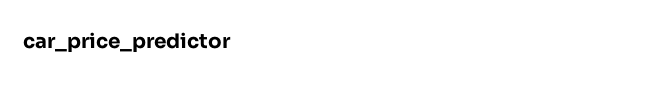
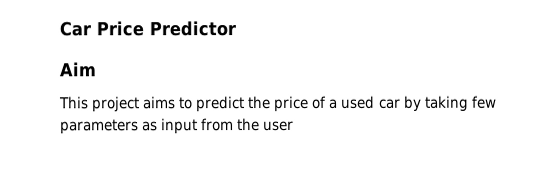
- car_price_predictor
+ Car Price Predictor
+ Aim
+ This project aims to predict the price of a used car by taking few parameters as input from the user

